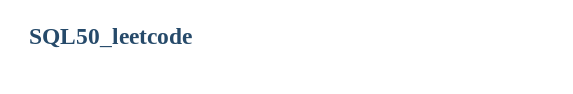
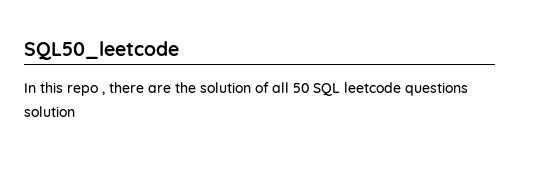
+ In this repo , there are the solution of all 50 SQL leetcode questions solution

